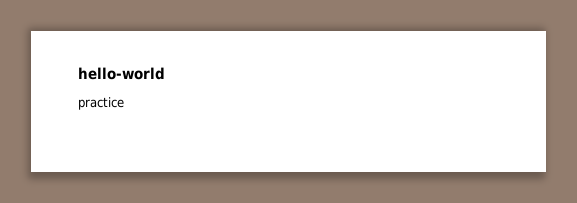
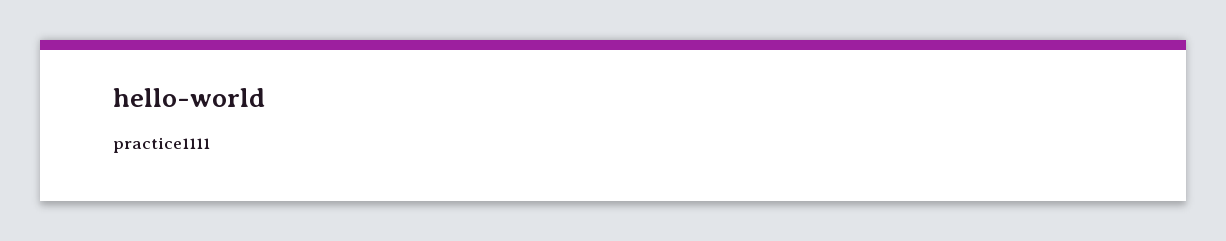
- practice
+ practice1111

